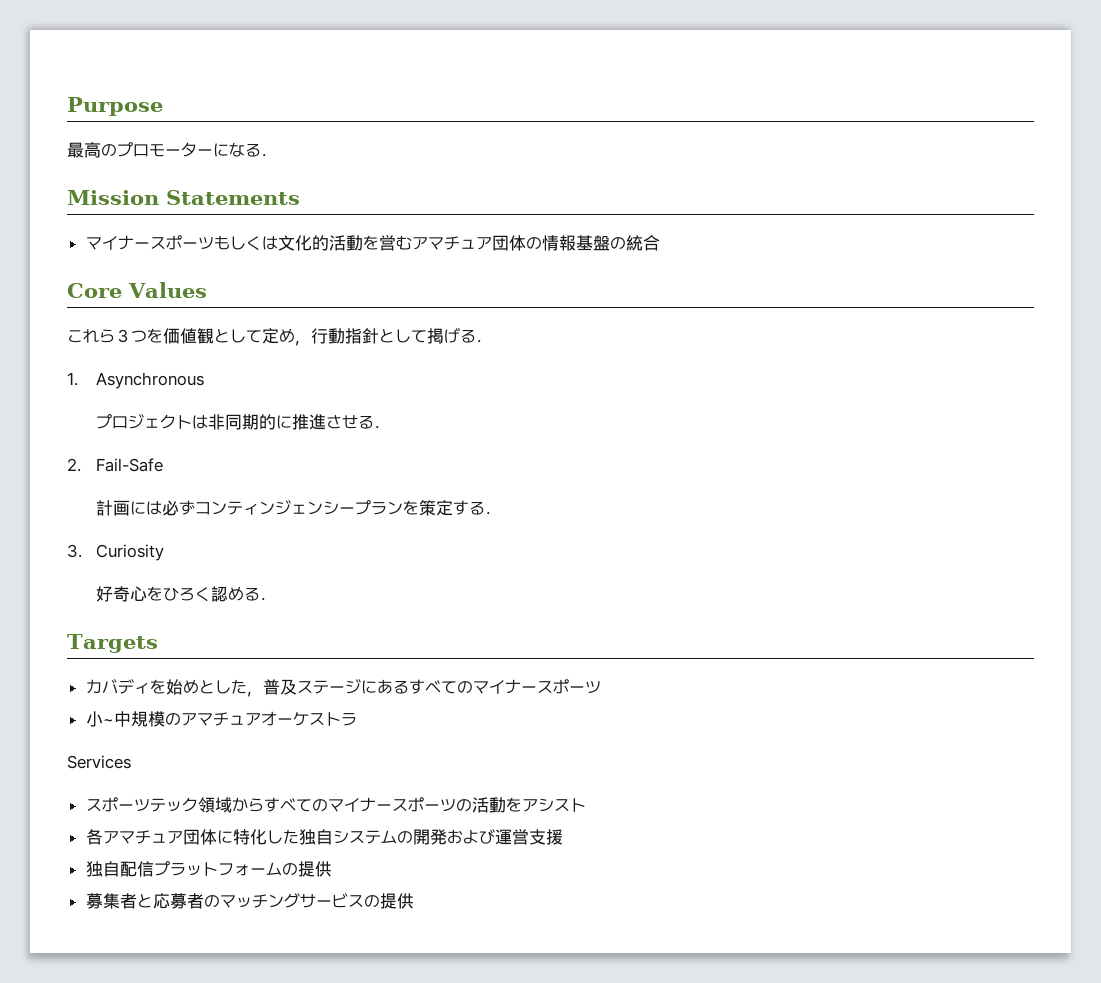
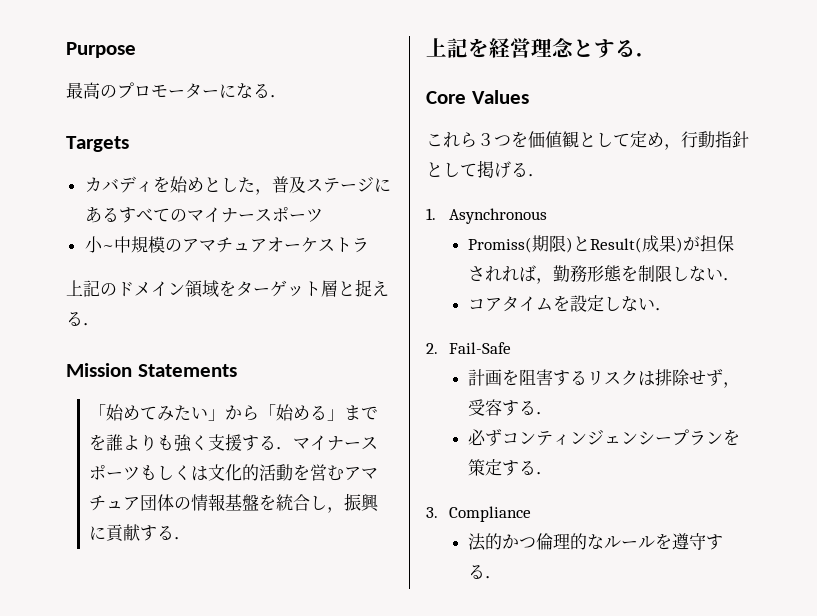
- Mission Statements
- マイナースポーツもしくは文化的活動を営むアマチュア団体の情報基盤の統合
- Core Values
- これら３つを価値観として定め，行動指針として掲げる．
- 1. Asynchronous
- プロジェクトは非同期的に推進させる．
- 2. Fail-Safe
- 計画には必ずコンティンジェンシープランを策定する．
- 3. Curiosity
- 好奇心をひろく認める．
- Services
- スポーツテック領域からすべてのマイナースポーツの活動をアシスト
- 各アマチュア団体に特化した独自システムの開発および運営支援
- 独自配信プラットフォームの提供
- 募集者と応募者のマッチングサービスの提供
+ 上記のドメイン領域をターゲット層と捉える．
+ Mission Statements
+ 「始めてみたい」から「始める」までを誰よりも強く支援する．マイナースポーツもしくは文化的活動を営むアマチュア団体の情報基盤を統合し，振興に貢献する．
+ 上記を経営理念とする．
+ Core Values
+ これら３つを価値観として定め，行動指針として掲げる．
+ 1. Asynchronous
+ Promiss(期限)とResult(成果)が担保されれば，勤務形態を制限しない．
+ コアタイムを設定しない．
+ 2. Fail-Safe
+ 計画を阻害するリスクは排除せず，受容する．
+ 必ずコンティンジェンシープランを策定する．
+ 3. Compliance
+ 法的かつ倫理的なルールを遵守する．

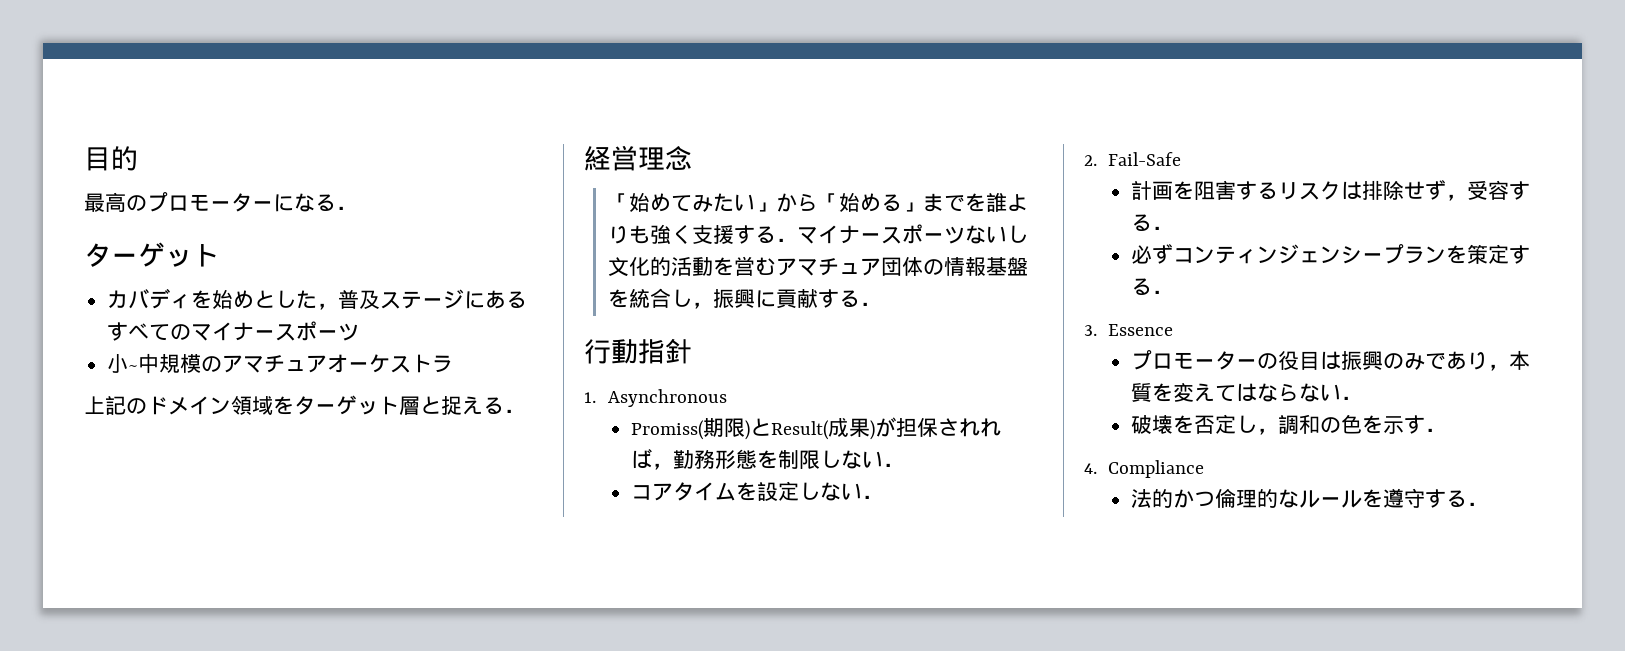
- Purpose
+ 目的
  最高のプロモーターになる．
- Targets
+ ターゲット
- Mission Statements
+ 経営理念
- 「始めてみたい」から「始める」までを誰よりも強く支援する．マイナースポーツもしくは文化的活動を営むアマチュア団体の情報基盤を統合し，振興に貢献する．
+ 「始めてみたい」から「始める」までを誰よりも強く支援する．マイナースポーツないし文化的活動を営むアマチュア団体の情報基盤を統合し，振興に貢献する．
- 上記を経営理念とする．
- Core Values
- これら３つを価値観として定め，行動指針として掲げる．
+ 行動指針
- 3. Compliance
+ 3. Essence
+ プロモーターの役目は振興のみであり，本質を変えてはならない．
+ 破壊を否定し，調和の色を示す．
+ 4. Compliance

